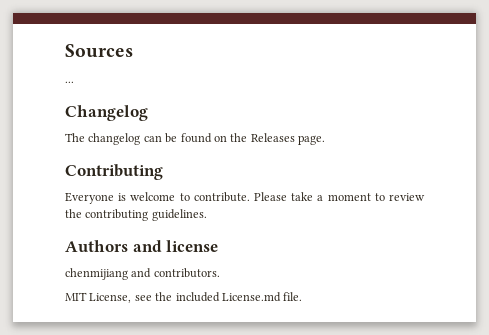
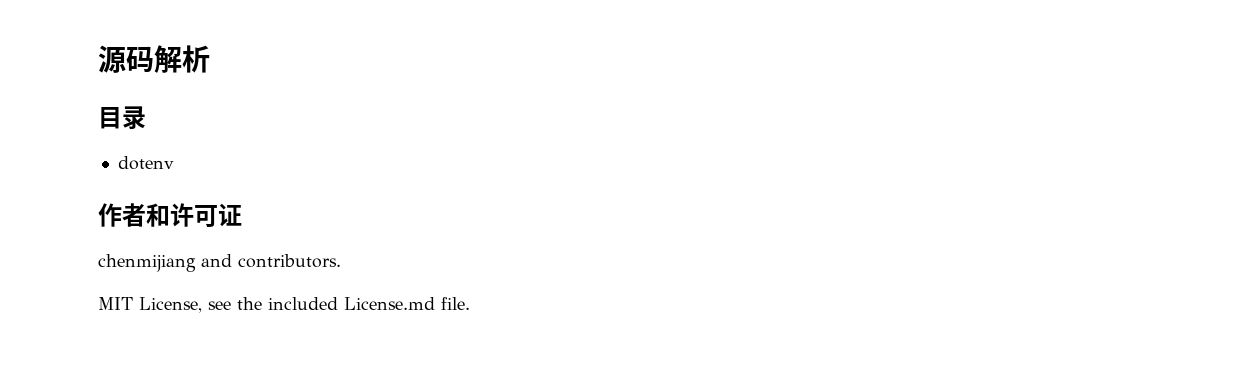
- Sources
- ...
- Changelog
- The changelog can be found on the Releases page.
- Contributing
- Everyone is welcome to contribute. Please take a moment to review the contributing guidelines.
- Authors and license
+ 源码解析
+ 目录
+ dotenv
+ 作者和许可证

